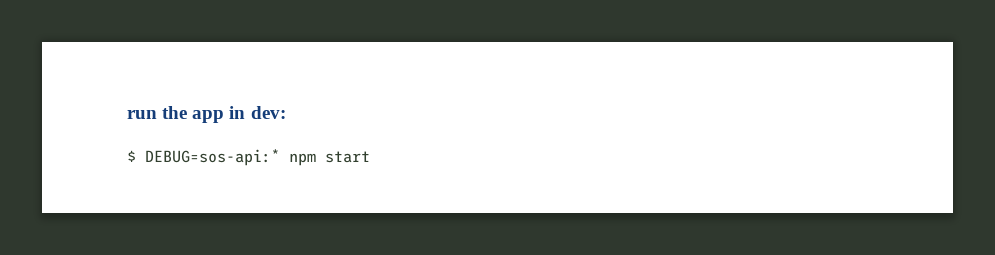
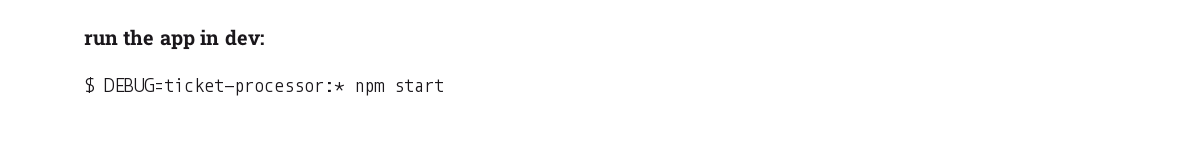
- $ DEBUG=sos-api:* npm start
+ $ DEBUG=ticket-processor:* npm start

